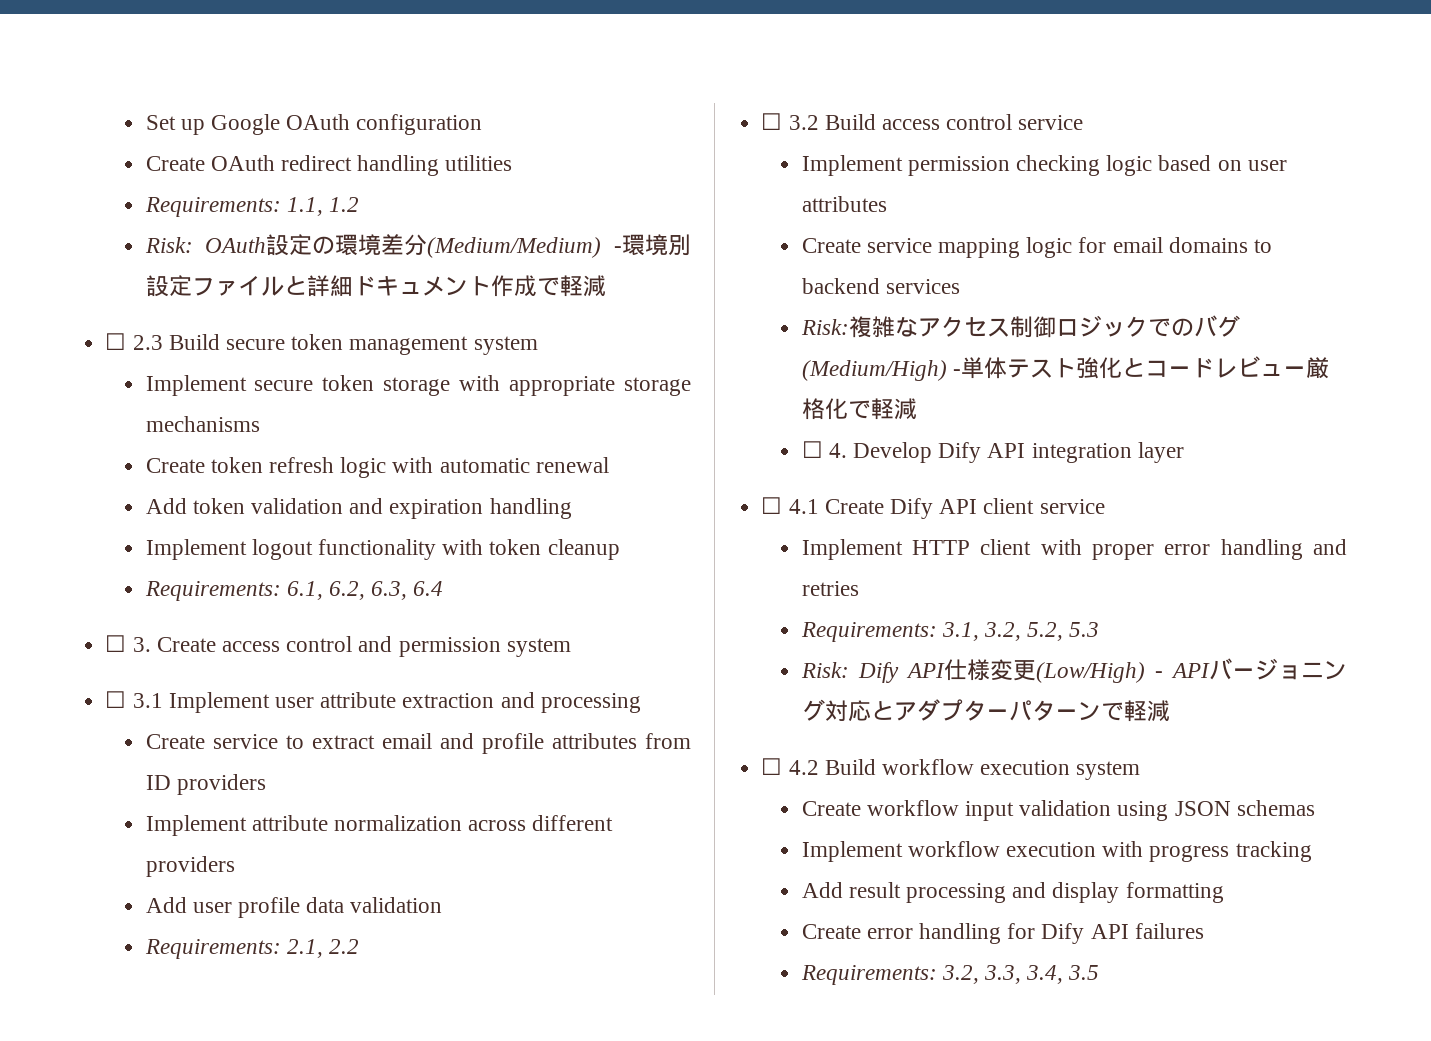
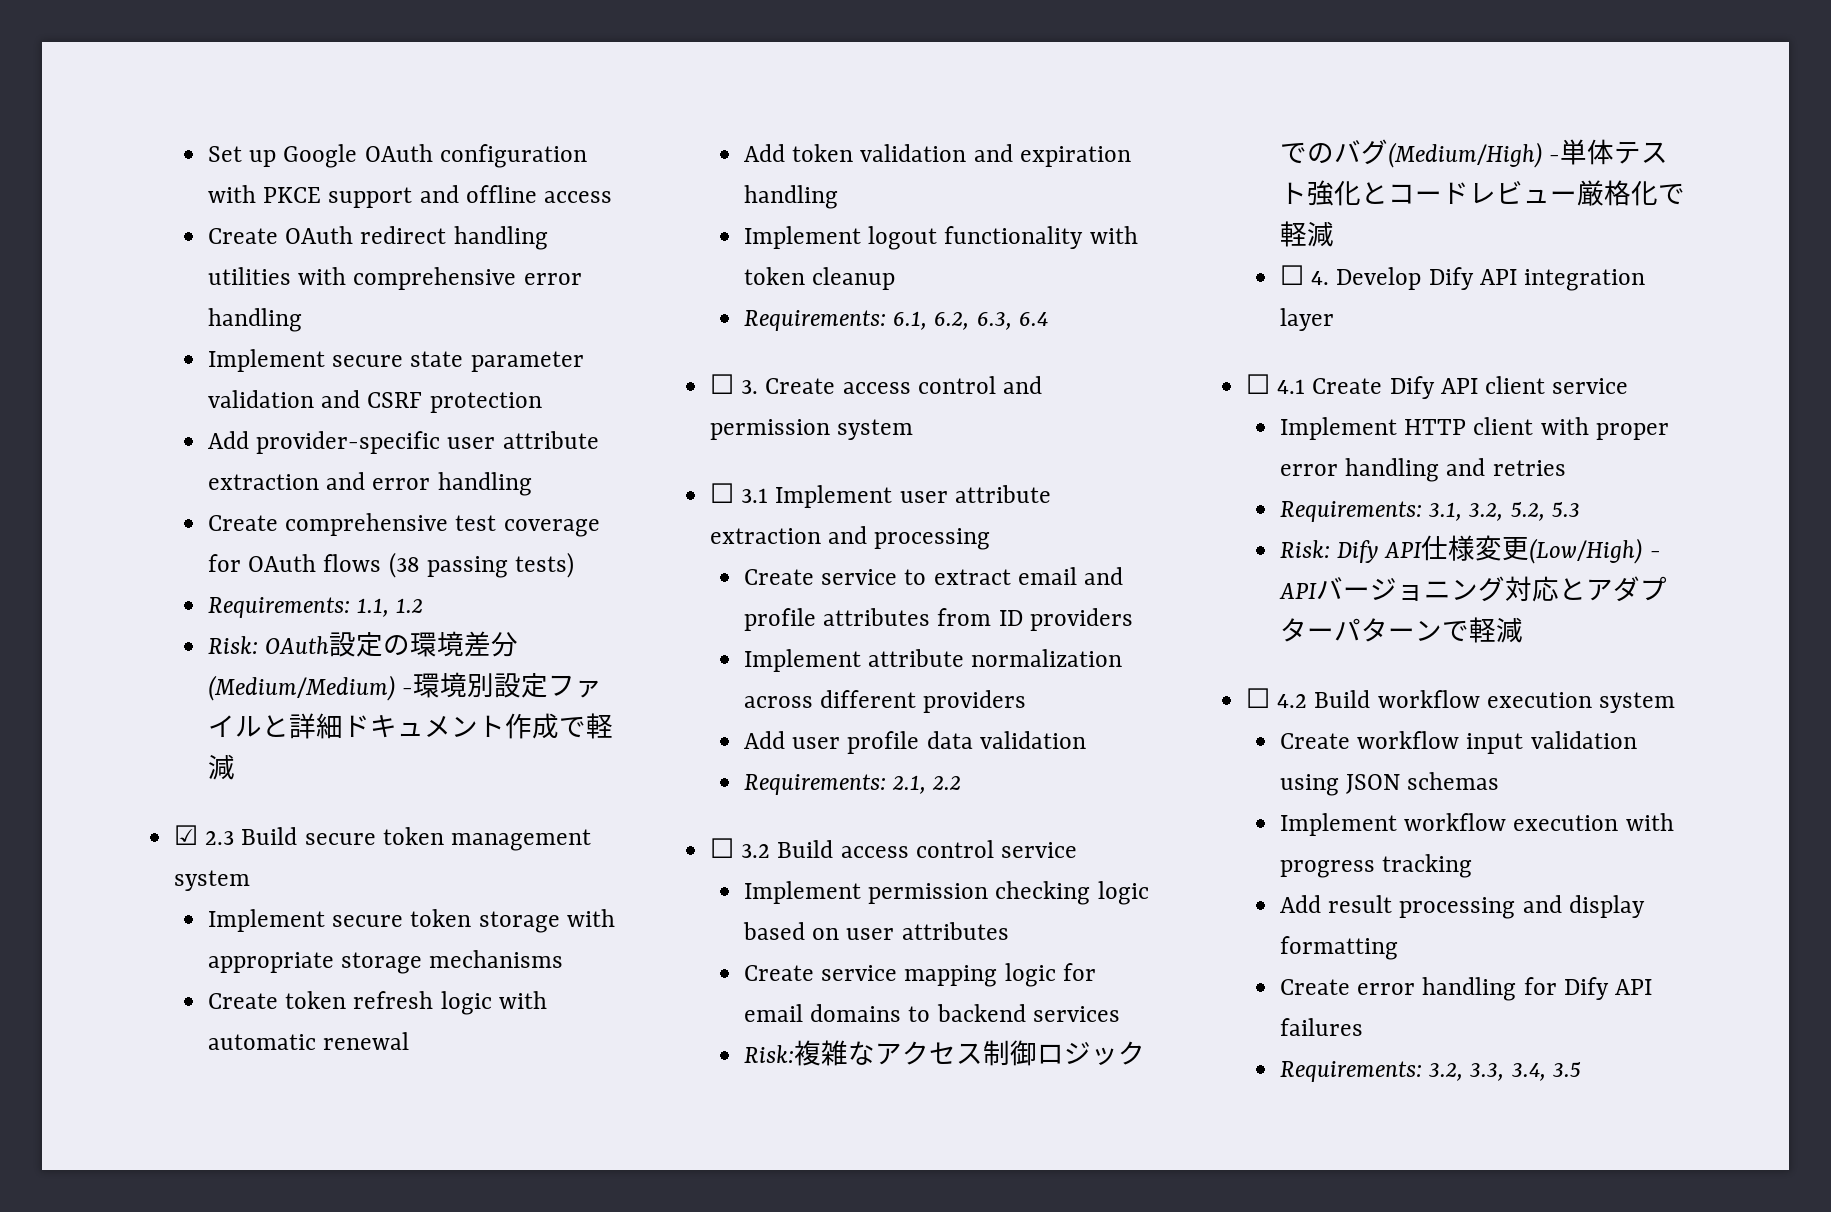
- Set up Google OAuth configuration
+ Set up Google OAuth configuration with PKCE support and offline access
- Create OAuth redirect handling utilities
+ Create OAuth redirect handling utilities with comprehensive error handling
+ Implement secure state parameter validation and CSRF protection
+ Add provider-specific user attribute extraction and error handling
+ Create comprehensive test coverage for OAuth flows (38 passing tests)
- ☐ 2.3 Build secure token management system
+ ☑ 2.3 Build secure token management system

